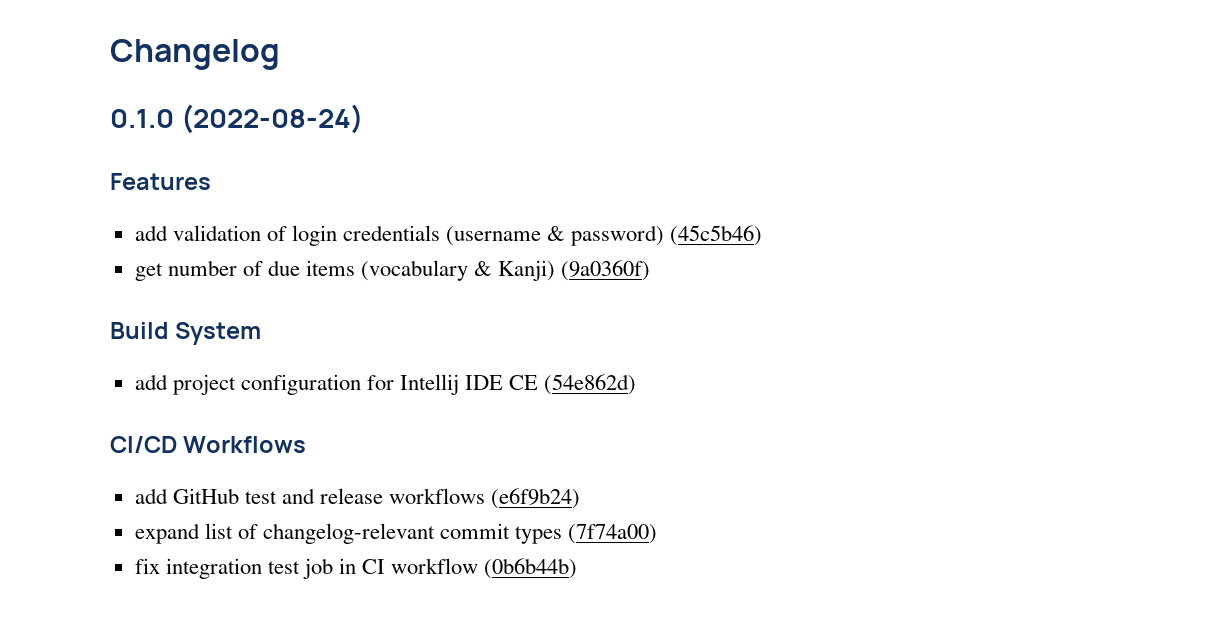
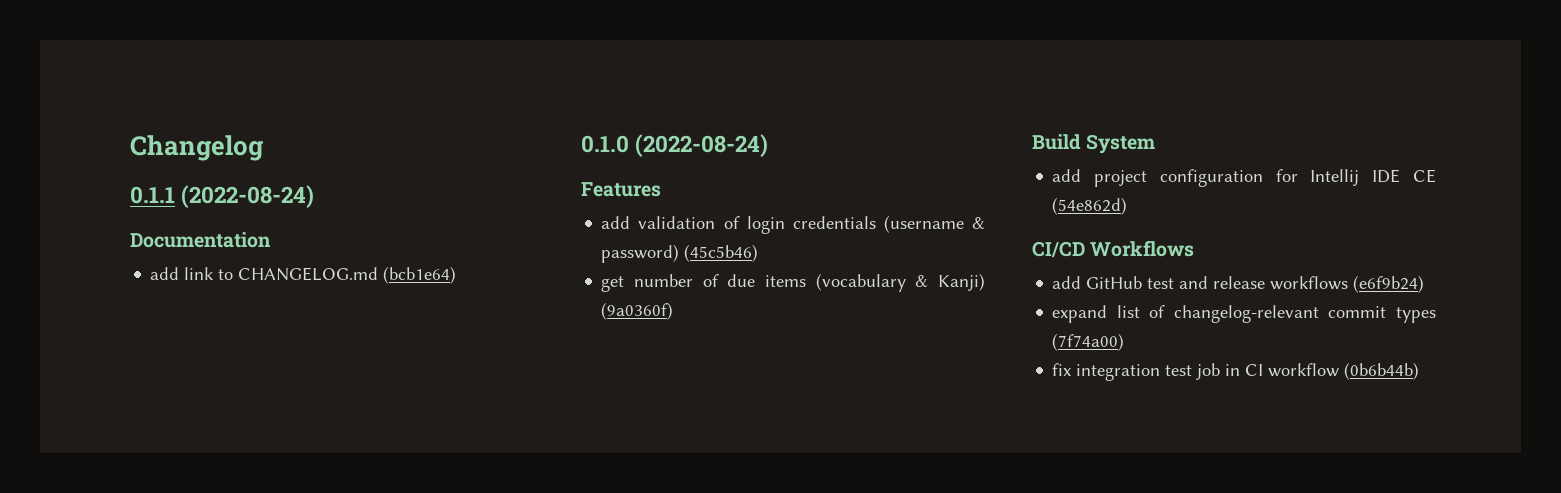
+ 0.1.1 (2022-08-24)
+ Documentation
+ add link to CHANGELOG.md (bcb1e64)

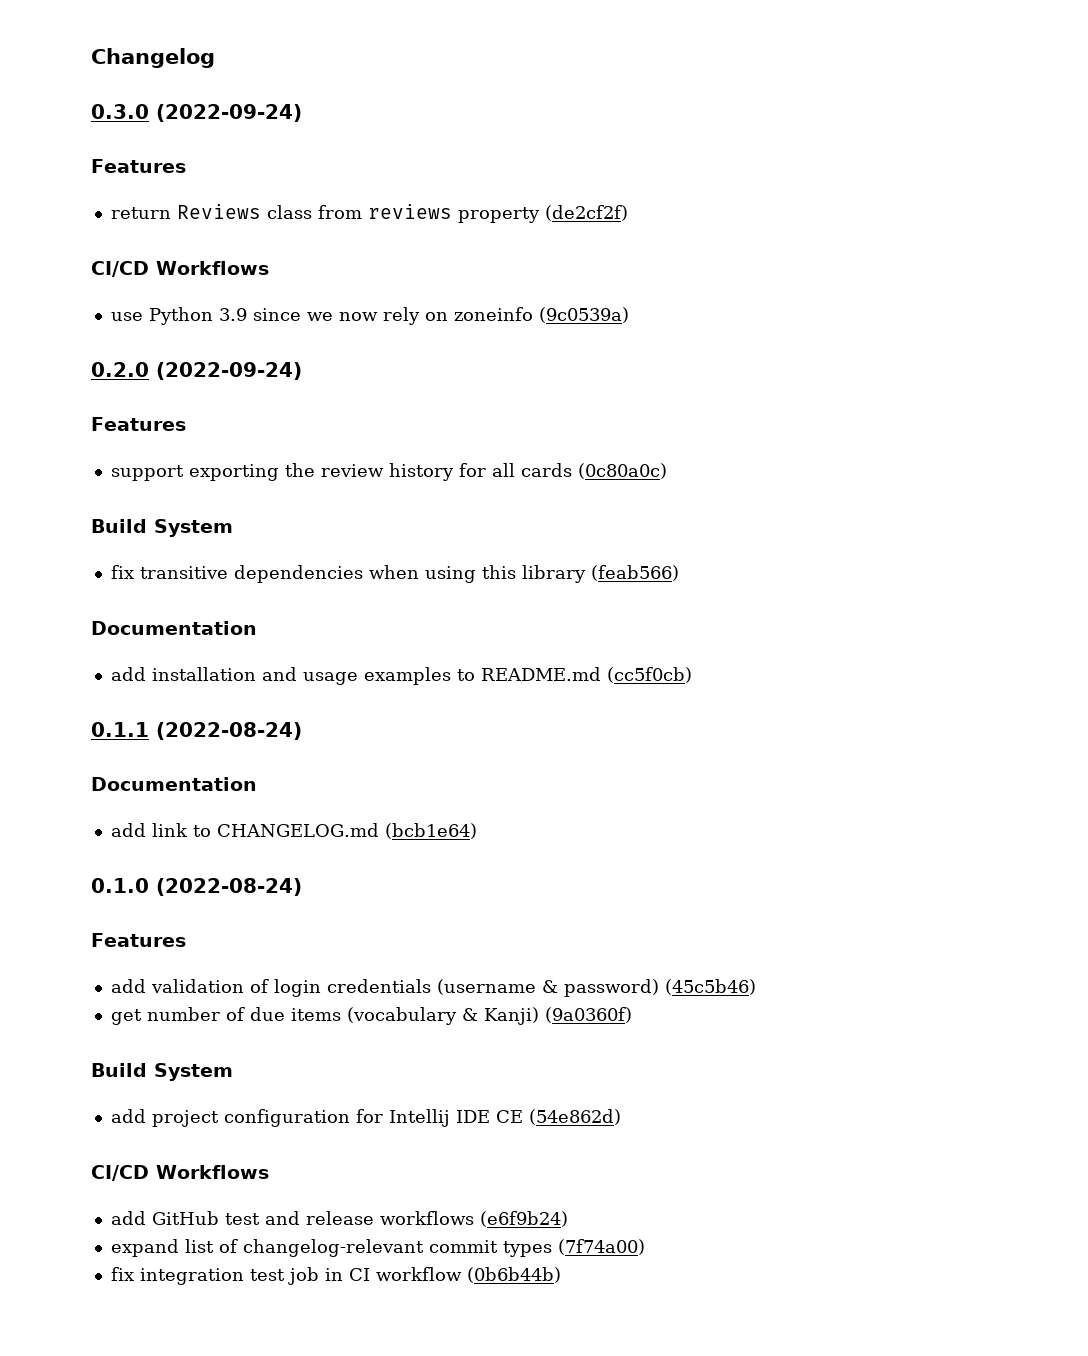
+ 0.3.0 (2022-09-24)
+ Features
+ return Reviews class from reviews property (de2cf2f)
+ CI/CD Workflows
+ use Python 3.9 since we now rely on zoneinfo (9c0539a)
+ 0.2.0 (2022-09-24)
+ Features
+ support exporting the review history for all cards (0c80a0c)
+ Build System
+ fix transitive dependencies when using this library (feab566)
+ Documentation
+ add installation and usage examples to README.md (cc5f0cb)

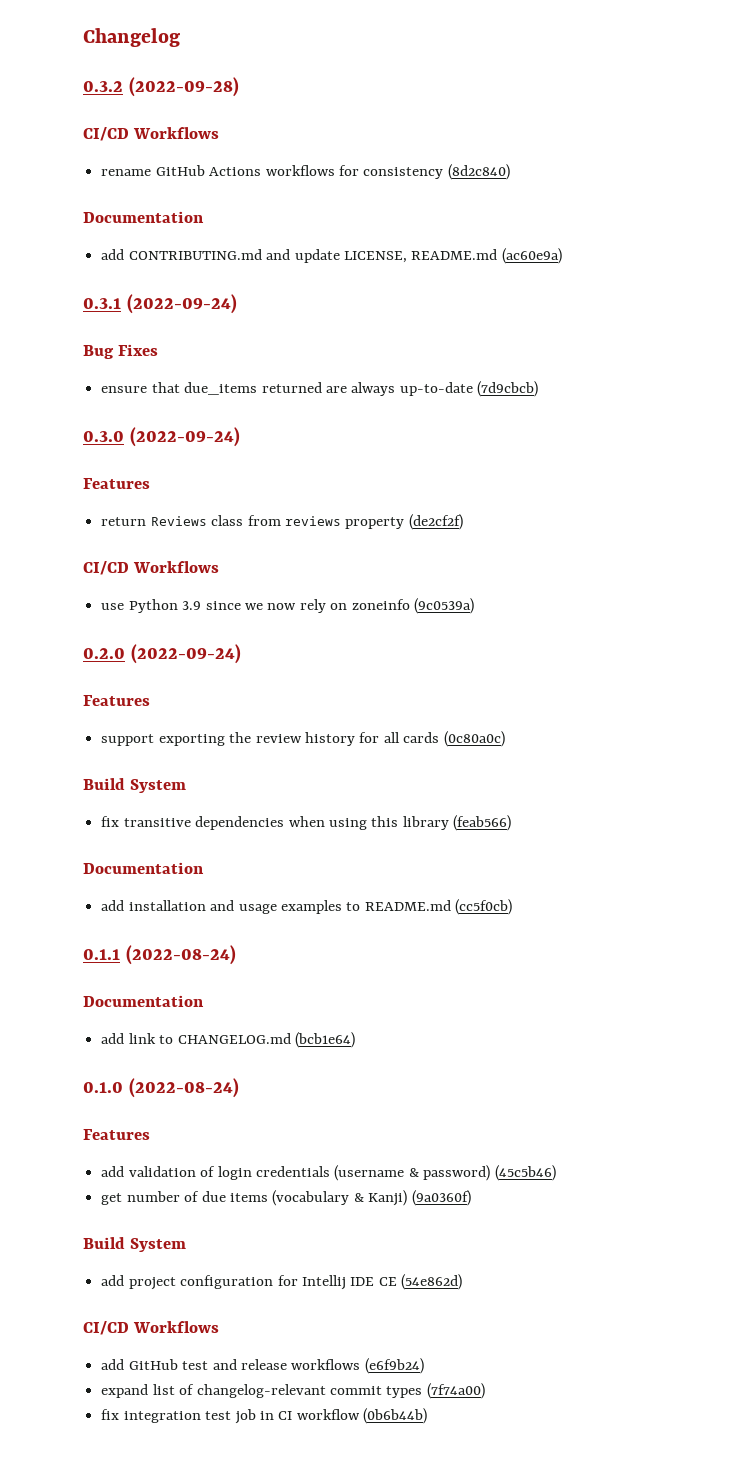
+ 0.3.2 (2022-09-28)
+ CI/CD Workflows
+ rename GitHub Actions workflows for consistency (8d2c840)
+ Documentation
+ add CONTRIBUTING.md and update LICENSE, README.md (ac60e9a)
+ 0.3.1 (2022-09-24)
+ Bug Fixes
+ ensure that due_items returned are always up-to-date (7d9cbcb)

